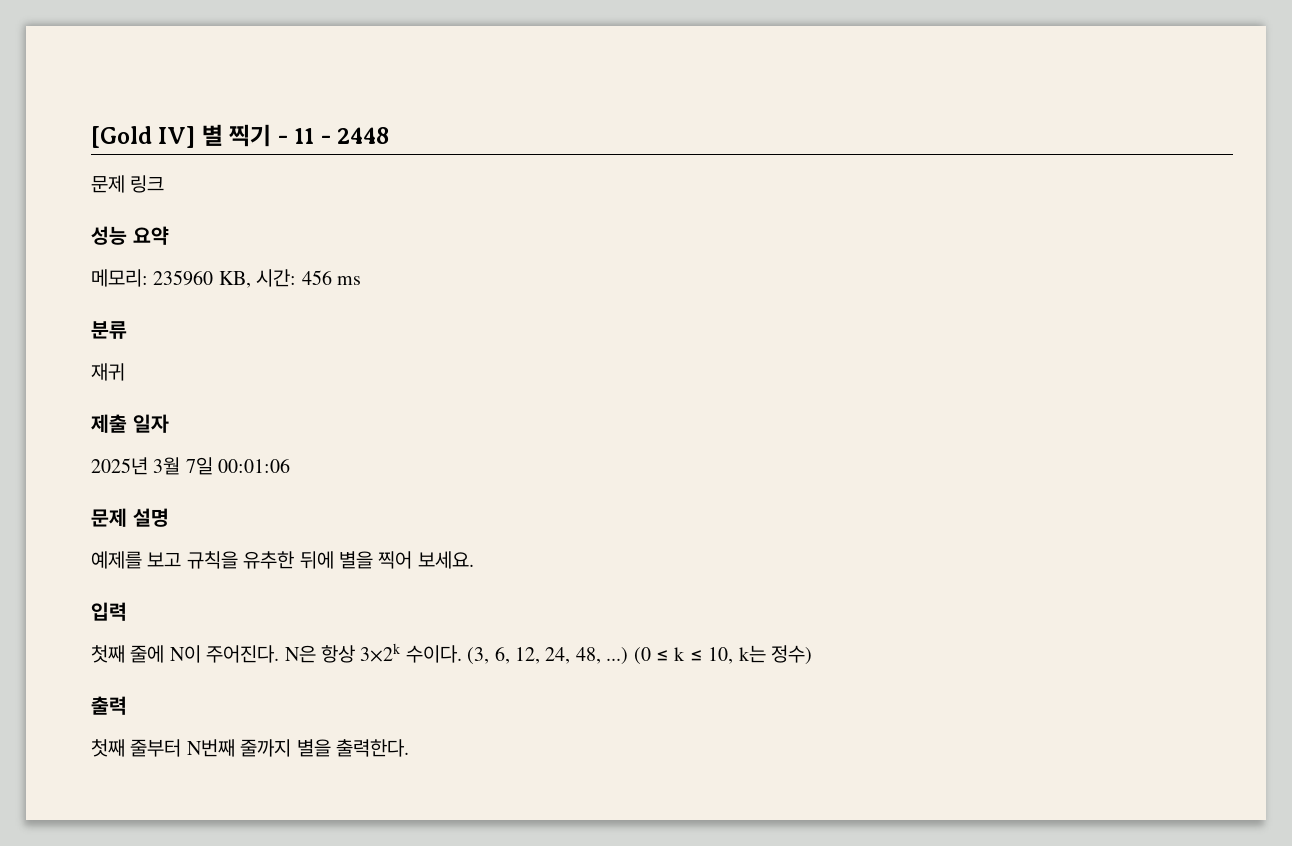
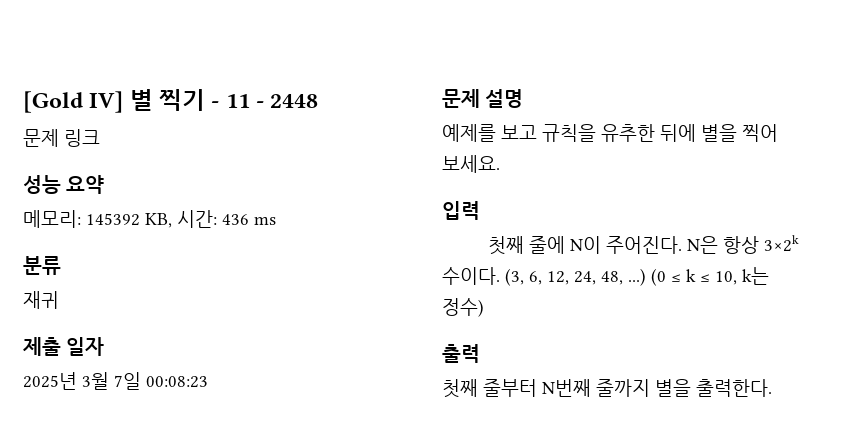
- 메모리: 235960 KB, 시간: 456 ms
+ 메모리: 145392 KB, 시간: 436 ms
- 2025년 3월 7일 00:01:06
+ 2025년 3월 7일 00:08:23

